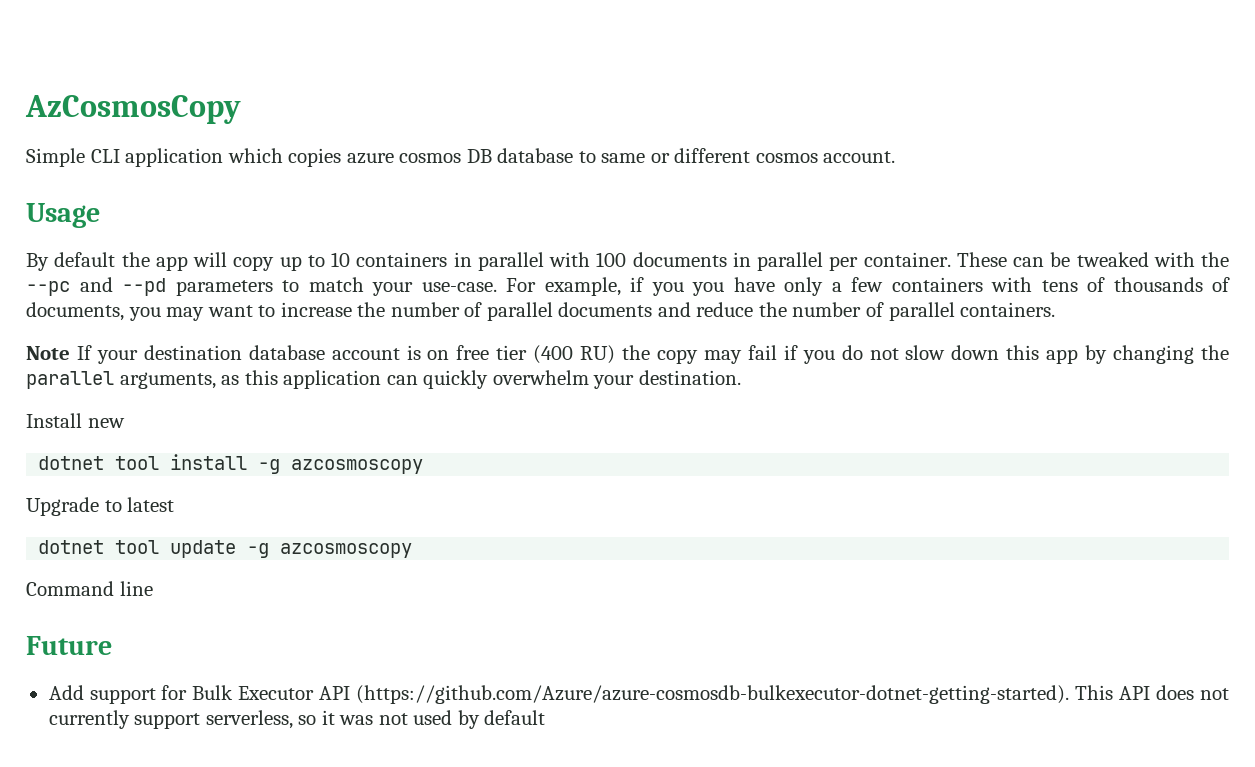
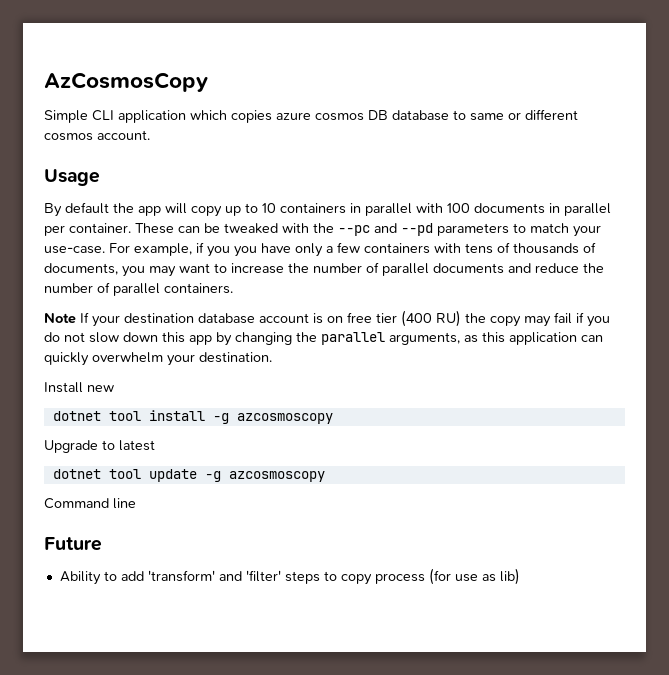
- Add support for Bulk Executor API (https://github.com/Azure/azure-cosmosdb-bulkexecutor-dotnet-getting-started). This API does not currently support serverless, so it was not used by default
+ Ability to add 'transform' and 'filter' steps to copy process (for use as lib)

